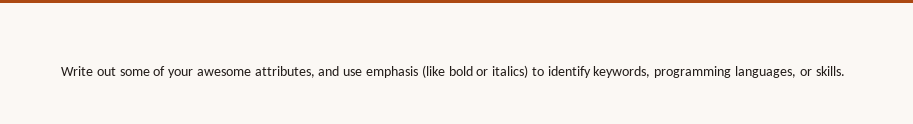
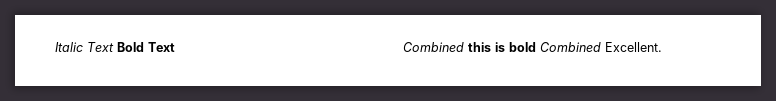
- Write out some of your awesome attributes, and use emphasis (like bold or italics) to identify keywords, programming languages, or skills.
+ Italic Text Bold Text
+ Combined this is bold Combined Excellent.

